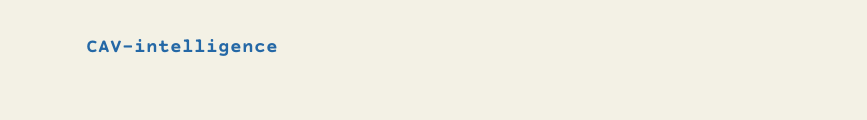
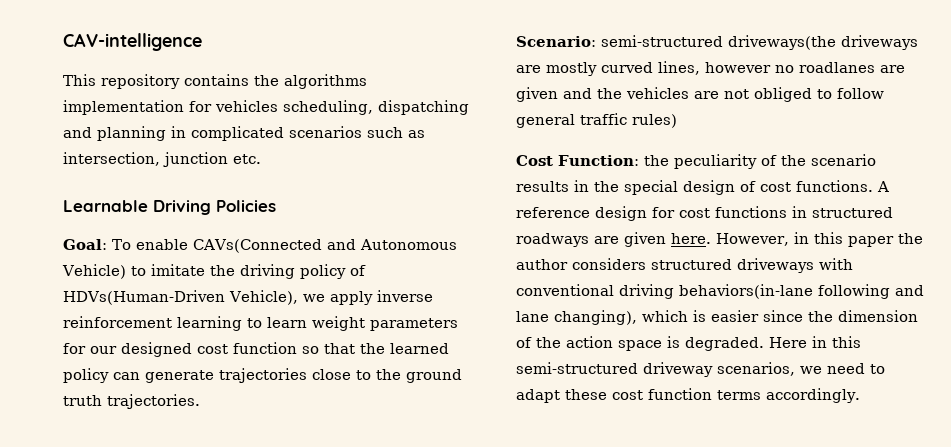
+ This repository contains the algorithms implementation for vehicles scheduling, dispatching and planning in complicated scenarios such as intersection, junction etc.
+ Learnable Driving Policies
+ Goal: To enable CAVs(Connected and Autonomous Vehicle) to imitate the driving policy of HDVs(Human-Driven Vehicle), we apply inverse reinforcement learning to learn weight parameters for our designed cost function so that the learned policy can generate trajectories close to the ground truth trajectories.
+ Scenario: semi-structured driveways(the driveways are mostly curved lines, however no roadlanes are given and the vehicles are not obliged to follow general traffic rules)
+ Cost Function: the peculiarity of the scenario results in the special design of cost functions. A reference design for cost functions in structured roadways are given here. However, in this paper the author considers structured driveways with conventional driving behaviors(in-lane following and lane changing), which is easier since the dimension of the action space is degraded. Here in this semi-structured driveway scenarios, we need to adapt these cost function terms accordingly.

